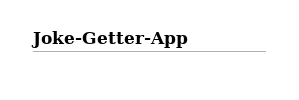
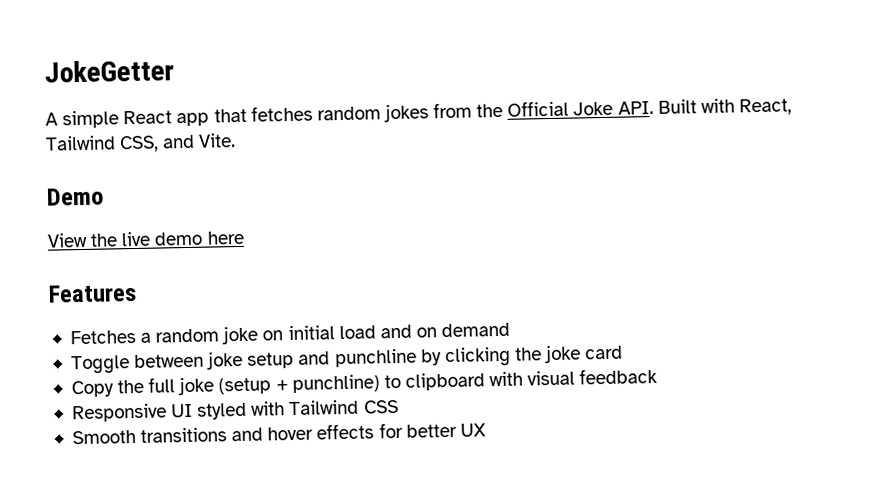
- Joke-Getter-App
+ JokeGetter
+ A simple React app that fetches random jokes from the Official Joke API. Built with React, Tailwind CSS, and Vite.
+ Demo
+ View the live demo here
+ Features
+ Fetches a random joke on initial load and on demand
+ Toggle between joke setup and punchline by clicking the joke card
+ Copy the full joke (setup + punchline) to clipboard with visual feedback
+ Responsive UI styled with Tailwind CSS
+ Smooth transitions and hover effects for better UX

